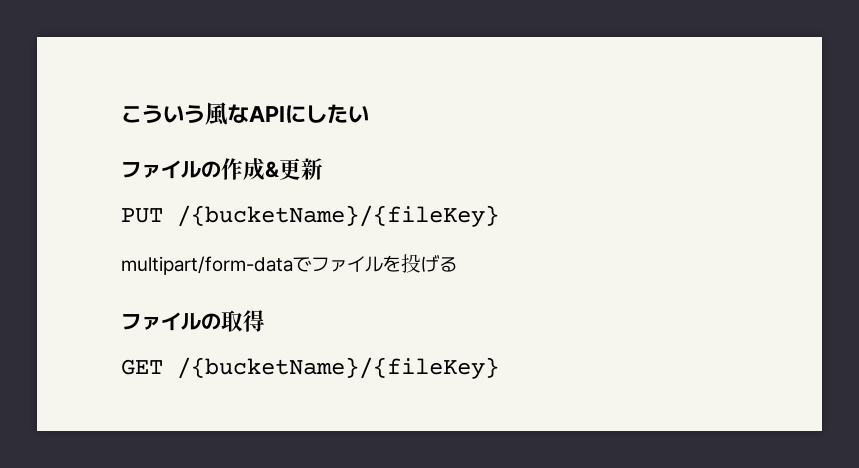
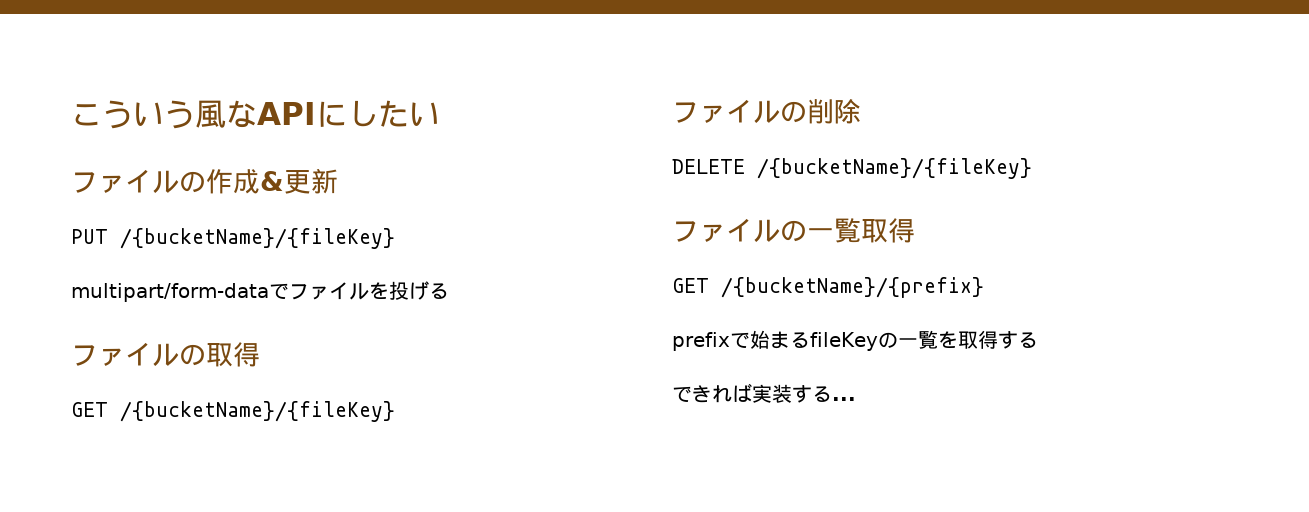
+ ファイルの削除
+ DELETE /{bucketName}/{fileKey}
+ ファイルの一覧取得
+ GET /{bucketName}/{prefix}
+ prefixで始まるfileKeyの一覧を取得する
+ できれば実装する...

